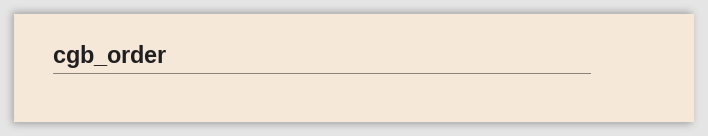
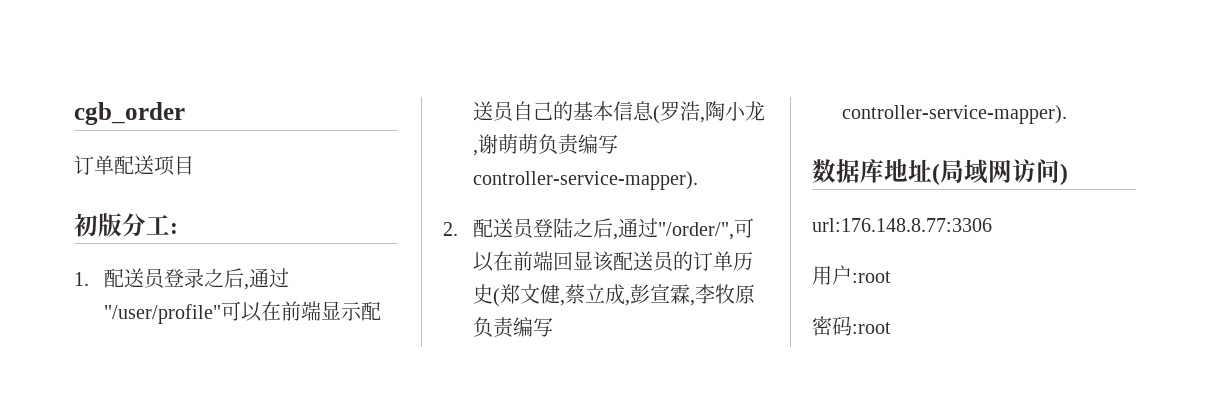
+ 订单配送项目
+ 初版分工:
+ 1.配送员登录之后,通过"/user/profile"可以在前端显示配送员自己的基本信息(罗浩,陶小龙,谢萌萌负责编写controller-service-mapper).
+ 2.配送员登陆之后,通过"/order/",可以在前端回显该配送员的订单历史(郑文健,蔡立成,彭宣霖,李牧原负责编写controller-service-mapper).
+ 数据库地址(局域网访问)
+ url:176.148.8.77:3306
+ 用户:root
+ 密码:root

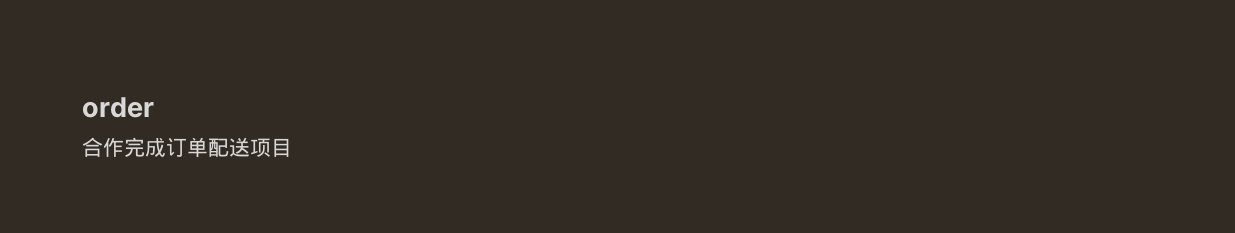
- cgb_order
- 订单配送项目
+ order
+ 合作完成订单配送项目
- 初版分工:
- 1.配送员登录之后,通过"/user/profile"可以在前端显示配送员自己的基本信息(罗浩,陶小龙,谢萌萌负责编写controller-service-mapper).
- 2.配送员登陆之后,通过"/order/",可以在前端回显该配送员的订单历史(郑文健,蔡立成,彭宣霖,李牧原负责编写controller-service-mapper).
- 数据库地址(局域网访问)
- url:176.148.8.77:3306
- 用户:root
- 密码:root

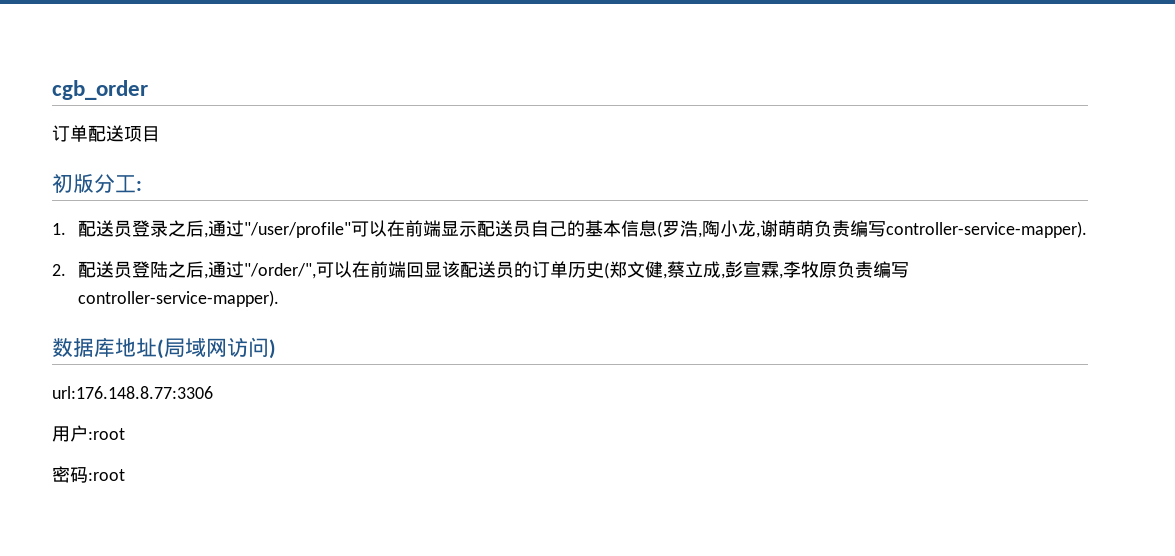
- order
- 合作完成订单配送项目
+ cgb_order
+ 订单配送项目
+ 初版分工:
+ 1.配送员登录之后,通过"/user/profile"可以在前端显示配送员自己的基本信息(罗浩,陶小龙,谢萌萌负责编写controller-service-mapper).
+ 2.配送员登陆之后,通过"/order/",可以在前端回显该配送员的订单历史(郑文健,蔡立成,彭宣霖,李牧原负责编写controller-service-mapper).
+ 数据库地址(局域网访问)
+ url:176.148.8.77:3306
+ 用户:root
+ 密码:root

